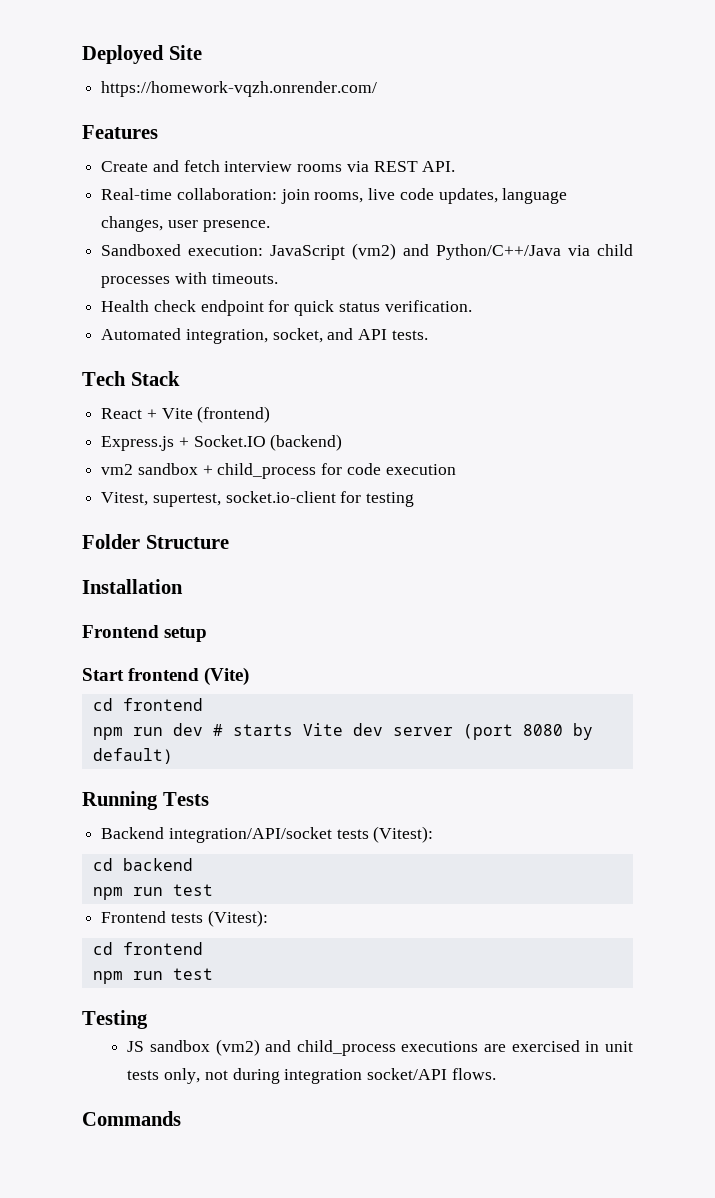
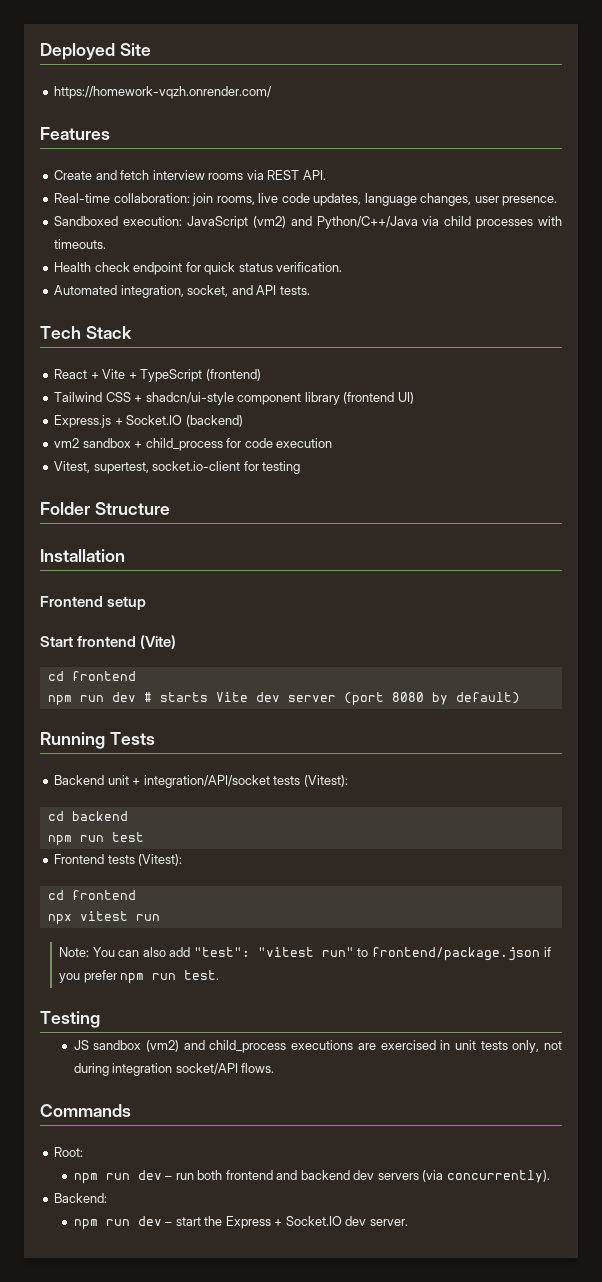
- React + Vite (frontend)
+ React + Vite + TypeScript (frontend)
+ Tailwind CSS + shadcn/ui-style component library (frontend UI)
- Backend integration/API/socket tests (Vitest):
+ Backend unit + integration/API/socket tests (Vitest):
  Frontend tests (Vitest):
  cd frontend
- npm run test
+ npx vitest run
+ Note: You can also add "test": "vitest run" to frontend/package.json if you prefer npm run test.
+ Root:
+ npm run dev – run both frontend and backend dev servers (via concurrently).
+ Backend:
+ npm run dev – start the Express + Socket.IO dev server.

